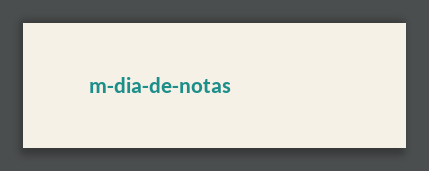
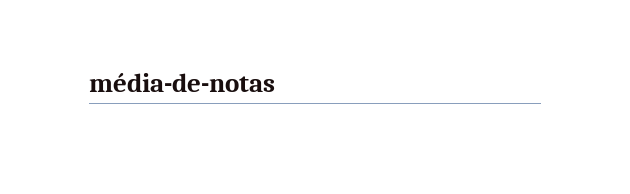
- m-dia-de-notas
+ média-de-notas

